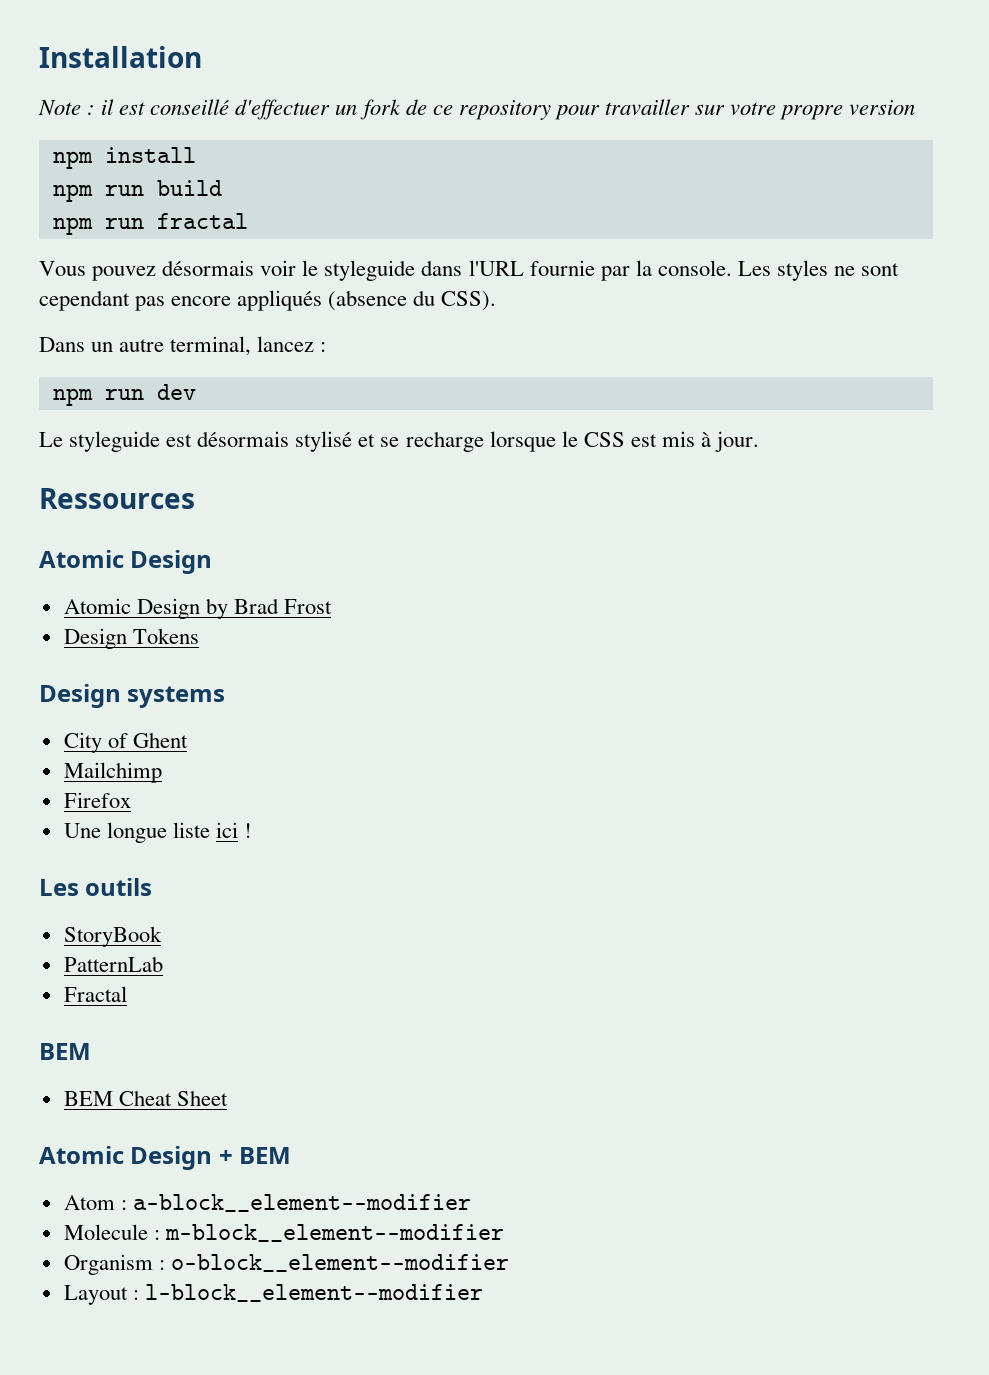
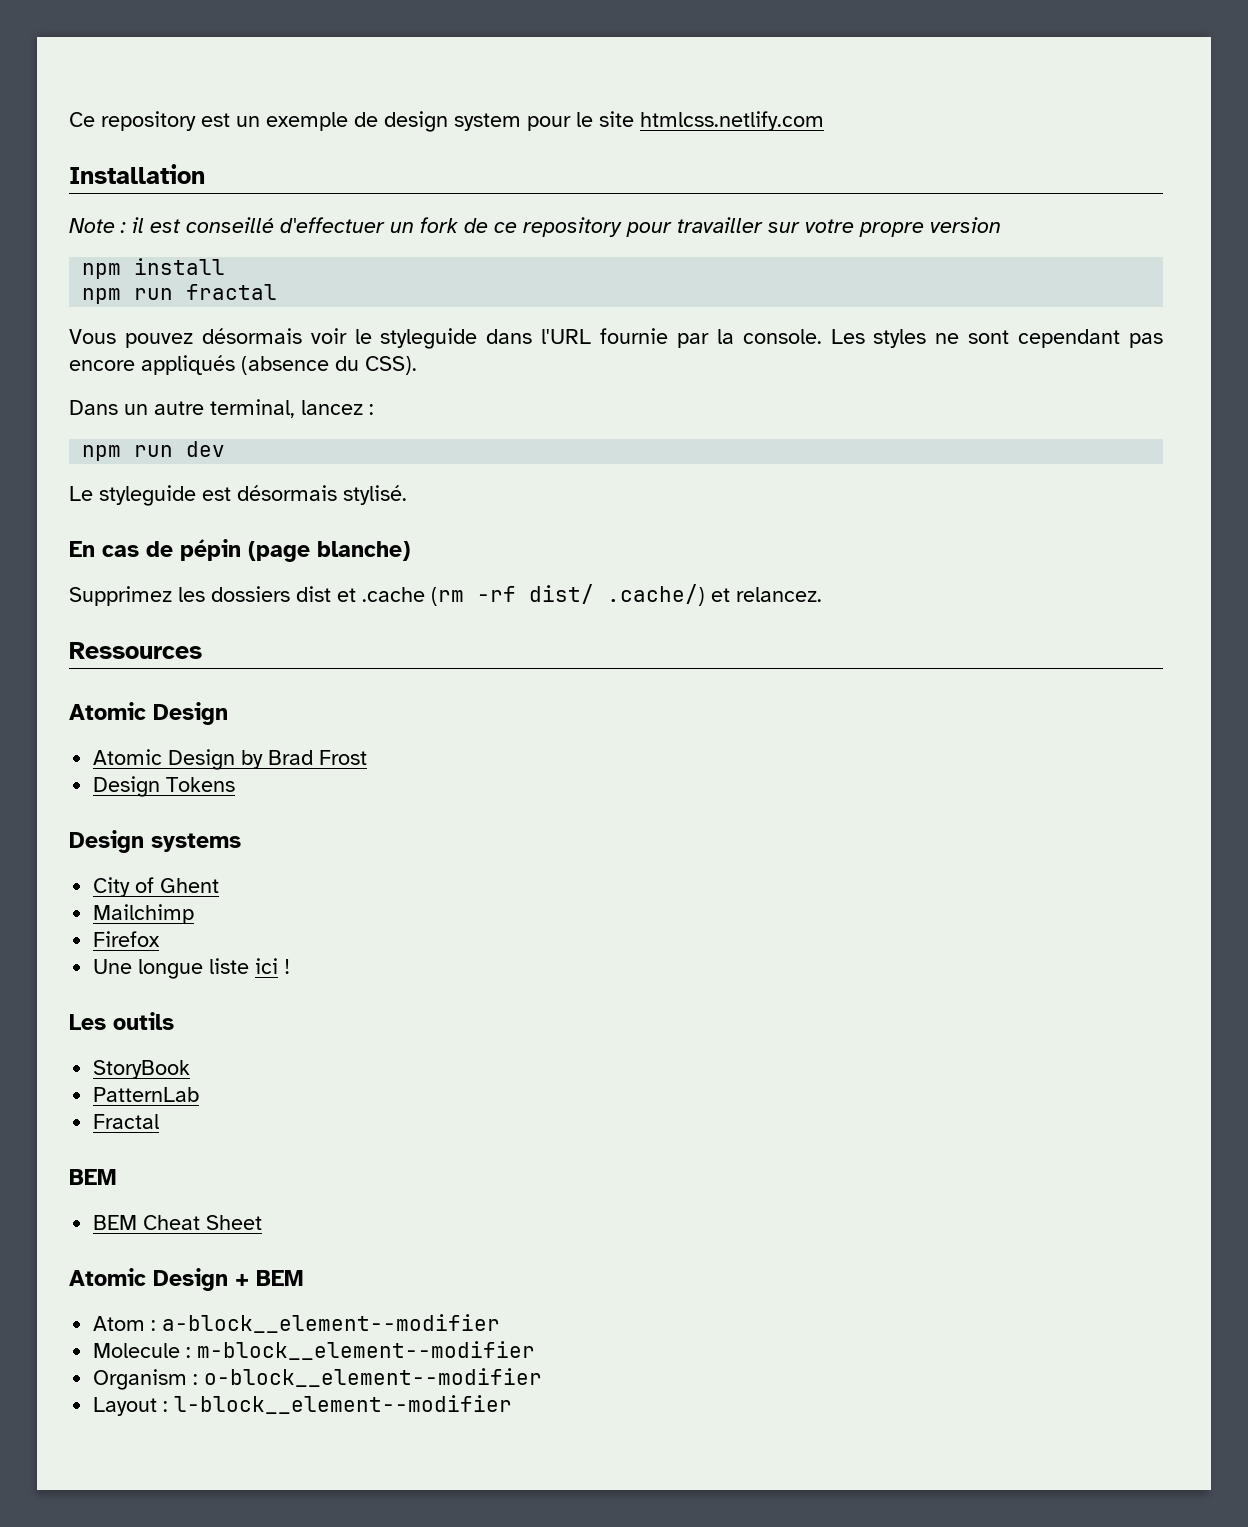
+ Ce repository est un exemple de design system pour le site htmlcss.netlify.com
- npm run build
- Le styleguide est désormais stylisé et se recharge lorsque le CSS est mis à jour.
+ Le styleguide est désormais stylisé.
+ En cas de pépin (page blanche)
+ Supprimez les dossiers dist et .cache (rm -rf dist/ .cache/) et relancez.

